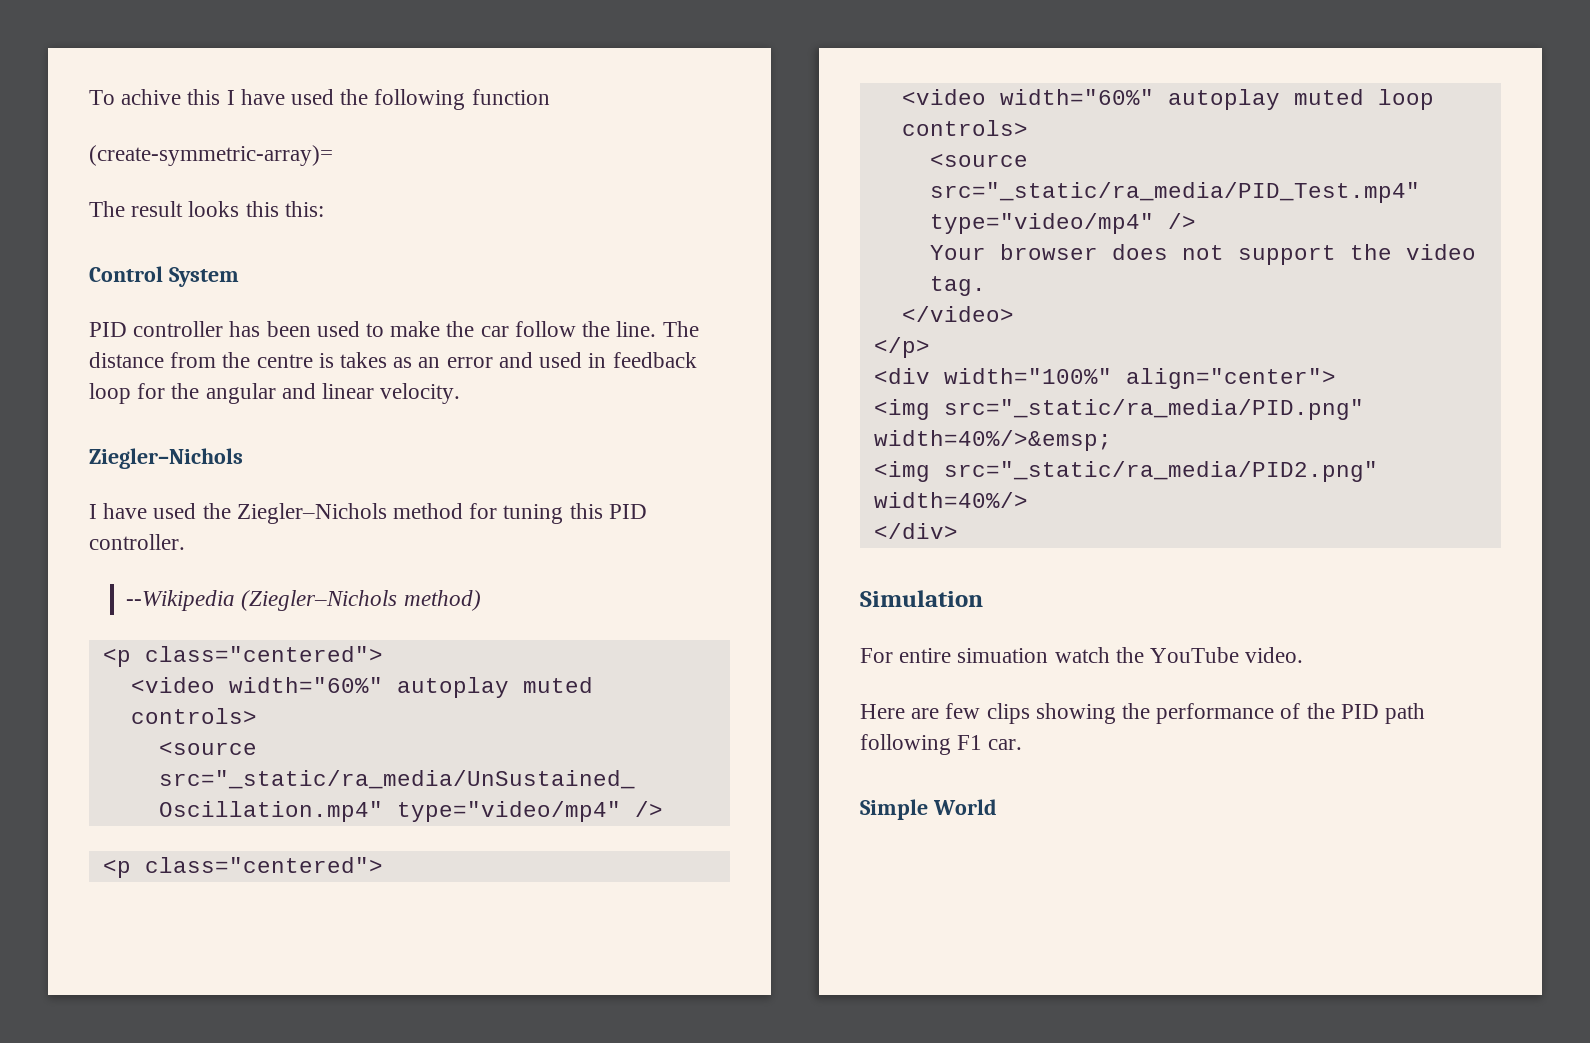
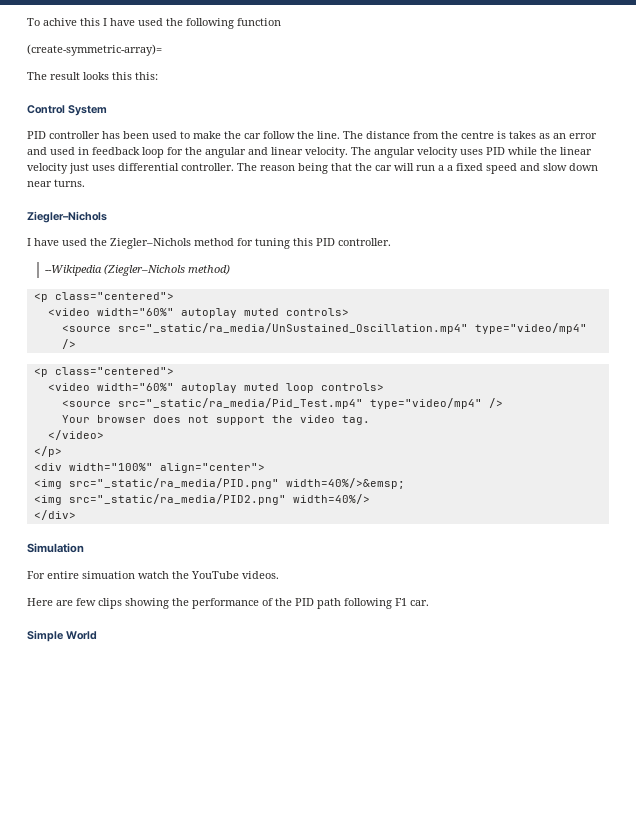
+ The angular velocity uses PID while the linear velocity just uses differential controller. The reason being that the car will run a a fixed speed and slow down near turns.
- <source src="_static/ra_media/PID_Test.mp4" type="video/mp4" />
+ <source src="_static/ra_media/Pid_Test.mp4" type="video/mp4" />
- For entire simuation watch the YouTube video.
+ For entire simuation watch the YouTube videos.

